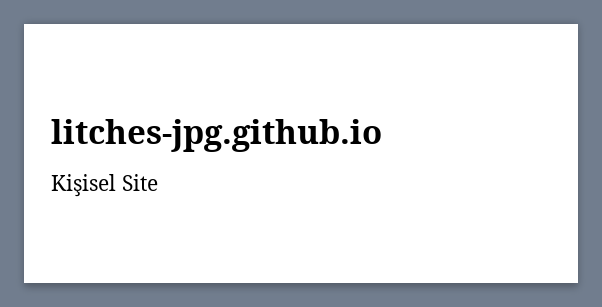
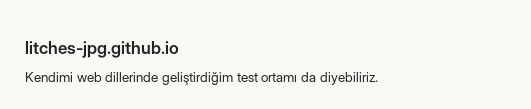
- Kişisel Site
+ Kendimi web dillerinde geliştirdiğim test ortamı da diyebiliriz.

